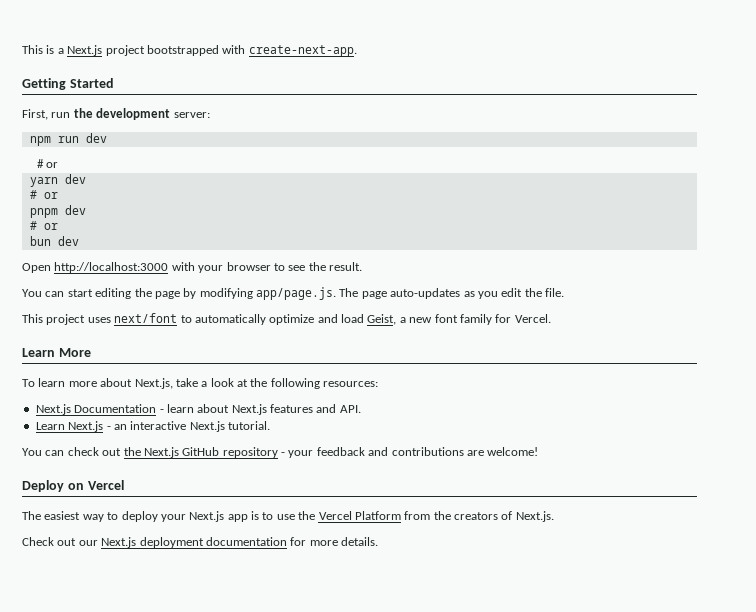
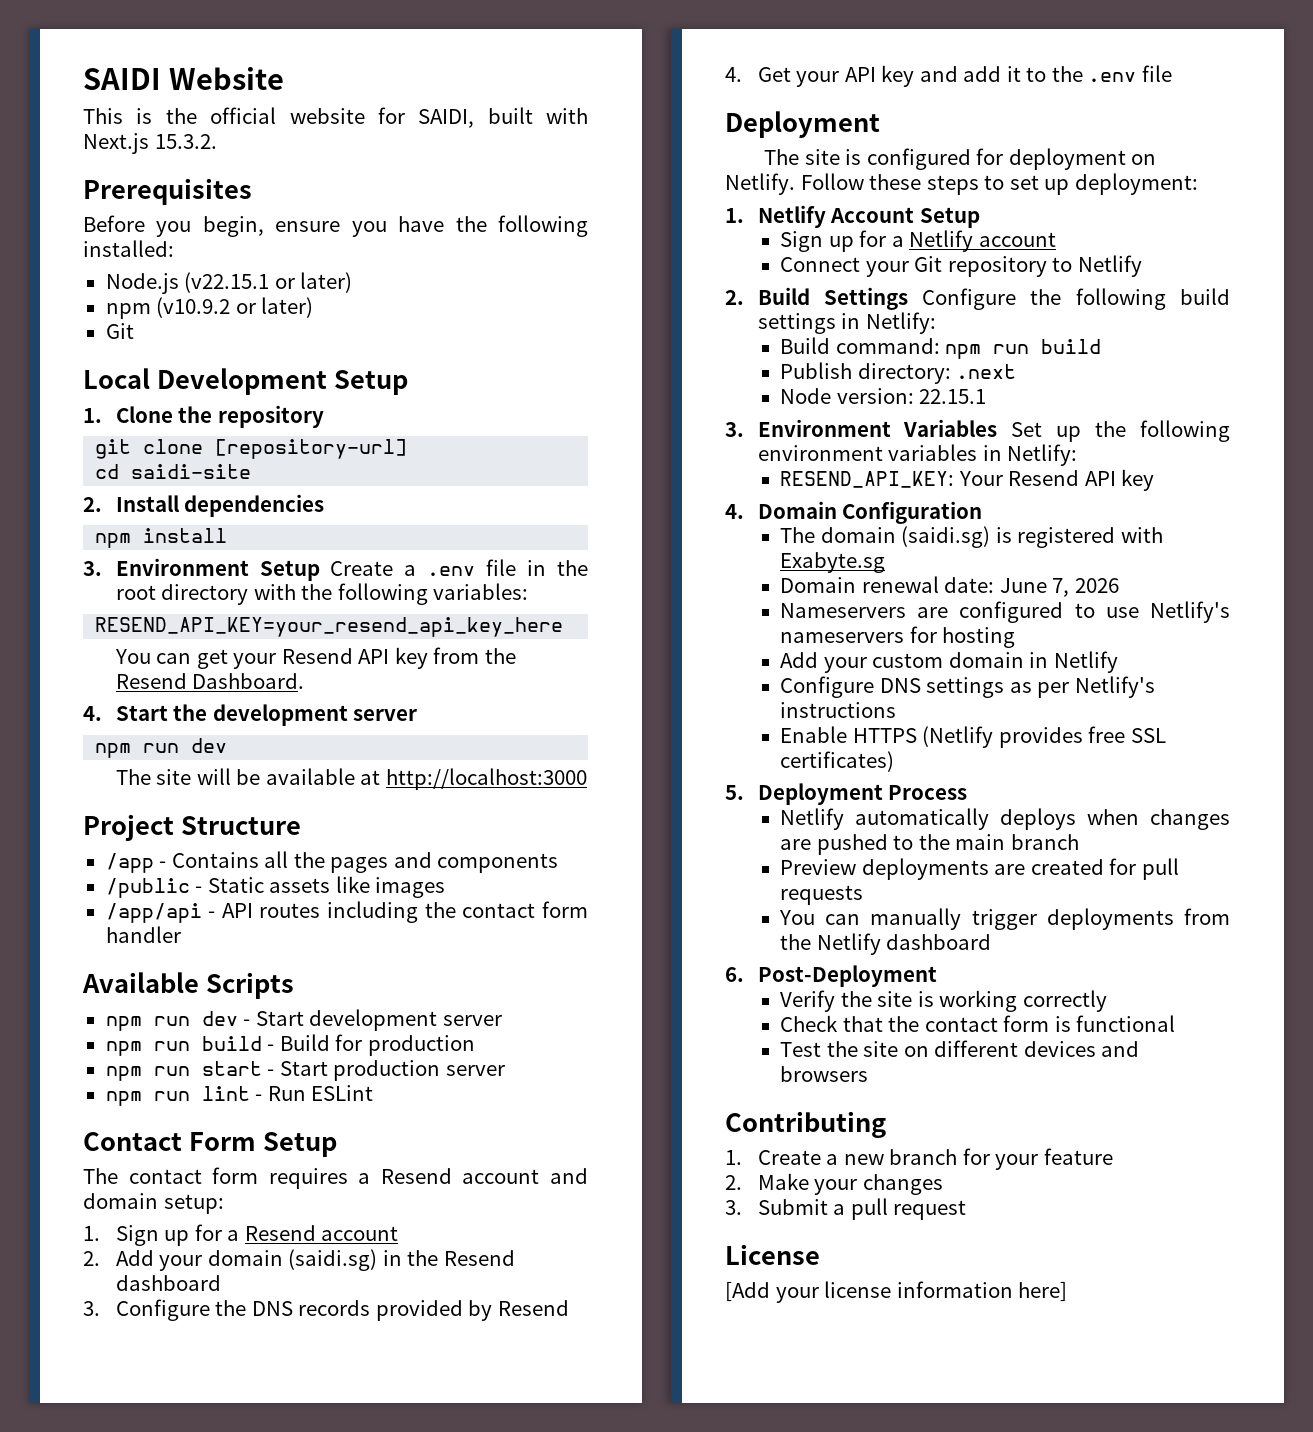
- This is a Next.js project bootstrapped with create-next-app.
- Getting Started
- First, run the development server:
+ SAIDI Website
+ This is the official website for SAIDI, built with Next.js 15.3.2.
+ Prerequisites
+ Before you begin, ensure you have the following installed:
+ Node.js (v22.15.1 or later)
+ npm (v10.9.2 or later)
+ Git
+ Local Development Setup
+ 1. Clone the repository
+ git clone [repository-url]
+ cd saidi-site
+ 2. Install dependencies
+ npm install
+ 3. Environment Setup Create a .env file in the root directory with the following variables:
+ RESEND_API_KEY=your_resend_api_key_here
+ You can get your Resend API key from the Resend Dashboard.
+ 4. Start the development server
  npm run dev
- # or
- yarn dev
- # or
- pnpm dev
- # or
- bun dev
- Open http://localhost:3000 with your browser to see the result.
- You can start editing the page by modifying app/page.js. The page auto-updates as you edit the file.
- This project uses next/font to automatically optimize and load Geist, a new font family for Vercel.
- Learn More
- To learn more about Next.js, take a look at the following resources:
- Next.js Documentation - learn about Next.js features and API.
- Learn Next.js - an interactive Next.js tutorial.
- You can check out the Next.js GitHub repository - your feedback and contributions are welcome!
- Deploy on Vercel
- The easiest way to deploy your Next.js app is to use the Vercel Platform from the creators of Next.js.
- Check out our Next.js deployment documentation for more details.
+ The site will be available at http://localhost:3000
+ Project Structure
+ /app - Contains all the pages and components
+ /public - Static assets like images
+ /app/api - API routes including the contact form handler
+ Available Scripts
+ npm run dev - Start development server
+ npm run build - Build for production
+ npm run start - Start production server
+ npm run lint - Run ESLint
+ Contact Form Setup
+ The contact form requires a Resend account and domain setup:
+ 1. Sign up for a Resend account
+ 2. Add your domain (saidi.sg) in the Resend dashboard
+ 3. Configure the DNS records provided by Resend
+ 4. Get your API key and add it to the .env file
+ Deployment
+ The site is configured for deployment on Netlify. Follow these steps to set up deployment:
+ 1. Netlify Account Setup
+ Sign up for a Netlify account
+ Connect your Git repository to Netlify
+ 2. Build Settings Configure the following build settings in Netlify:
+ Build command: npm run build
+ Publish directory: .next
+ Node version: 22.15.1
+ 3. Environment Variables Set up the following environment variables in Netlify:
+ RESEND_API_KEY: Your Resend API key
+ 4. Domain Configuration
+ The domain (saidi.sg) is registered with Exabyte.sg
+ Domain renewal date: June 7, 2026
+ Nameservers are configured to use Netlify's nameservers for hosting
+ Add your custom domain in Netlify
+ Configure DNS settings as per Netlify's instructions
+ Enable HTTPS (Netlify provides free SSL certificates)
+ 5. Deployment Process
+ Netlify automatically deploys when changes are pushed to the main branch
+ Preview deployments are created for pull requests
+ You can manually trigger deployments from the Netlify dashboard
+ 6. Post-Deployment
+ Verify the site is working correctly
+ Check that the contact form is functional
+ Test the site on different devices and browsers
+ Contributing
+ 1. Create a new branch for your feature
+ 2. Make your changes
+ 3. Submit a pull request
+ License
+ [Add your license information here]

